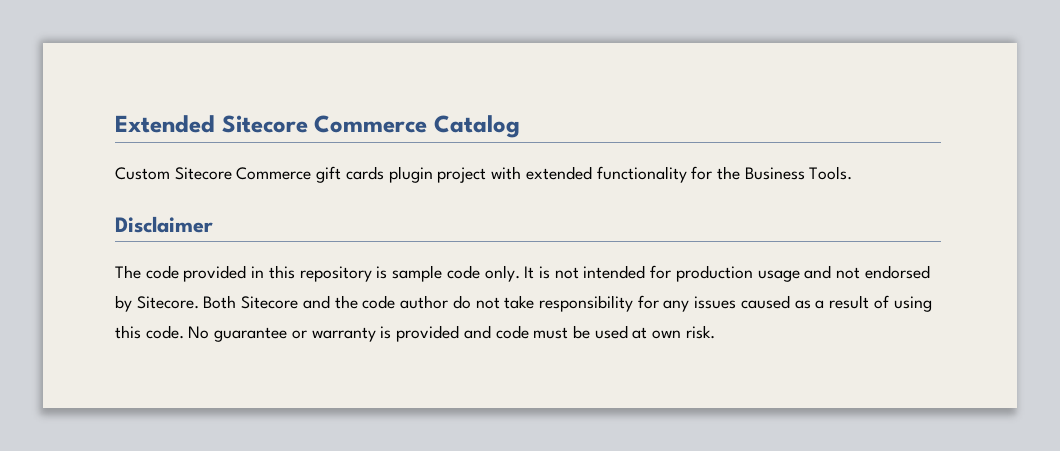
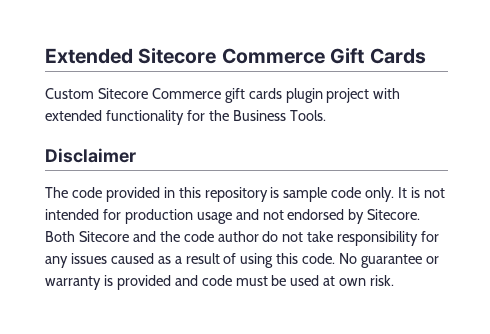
- Extended Sitecore Commerce Catalog
+ Extended Sitecore Commerce Gift Cards

